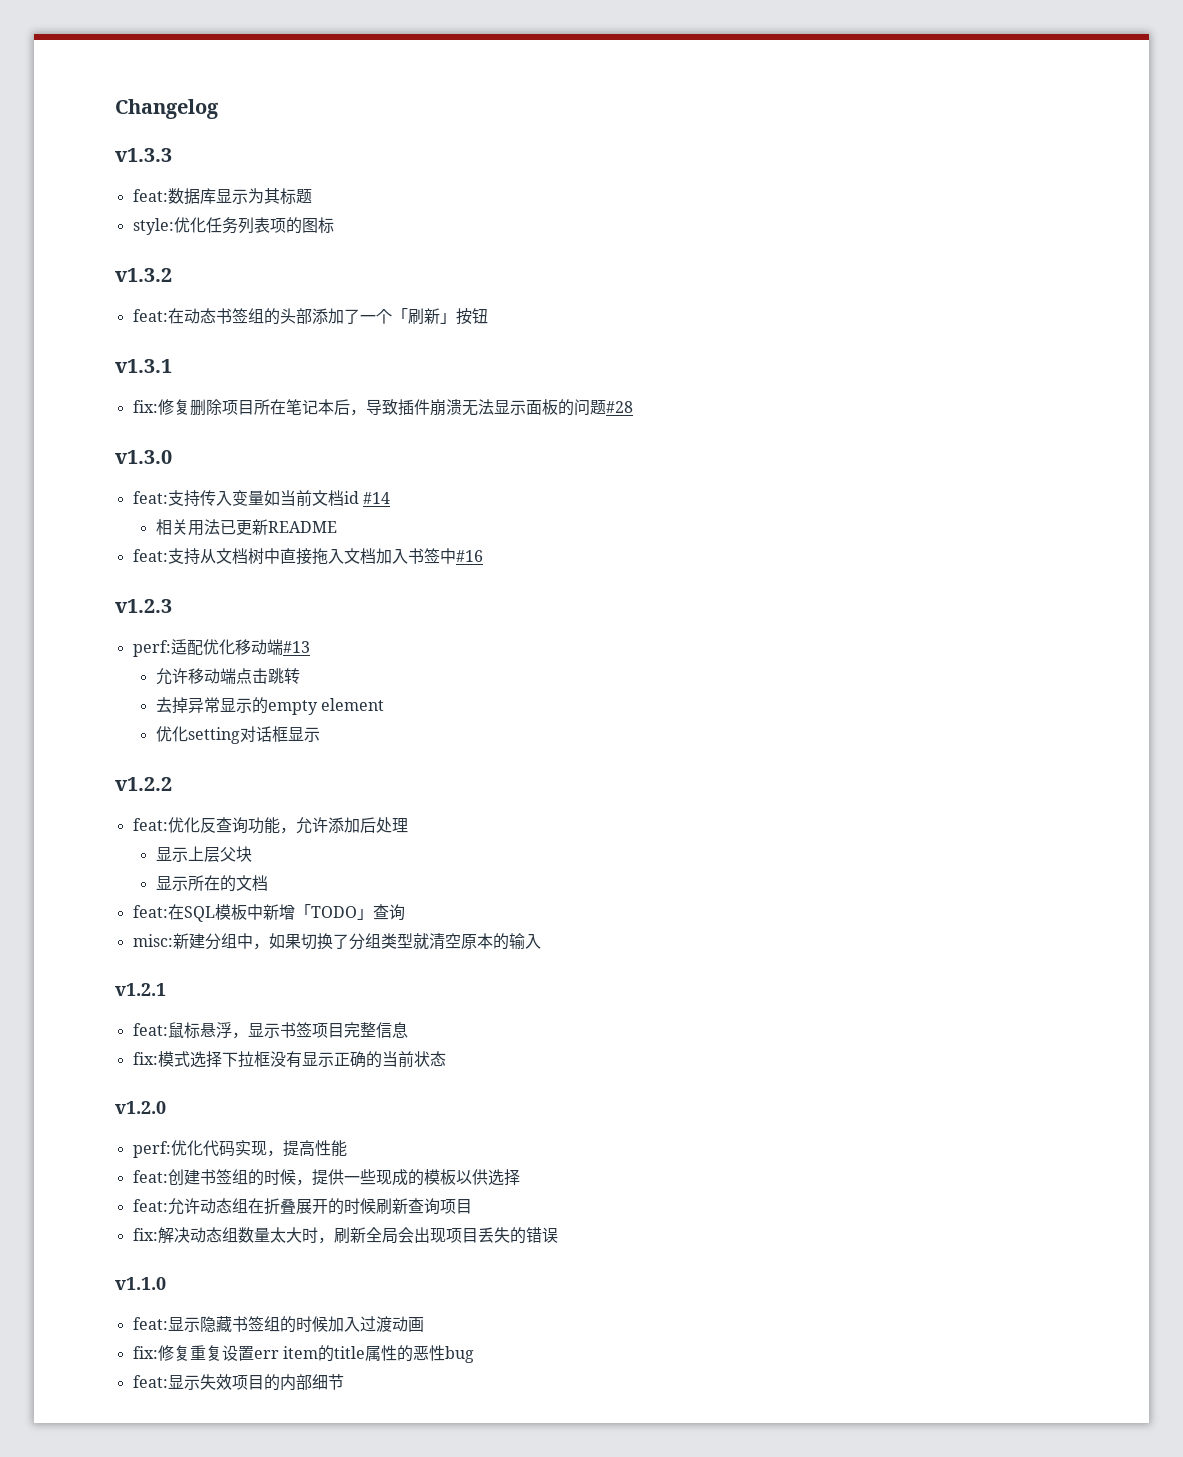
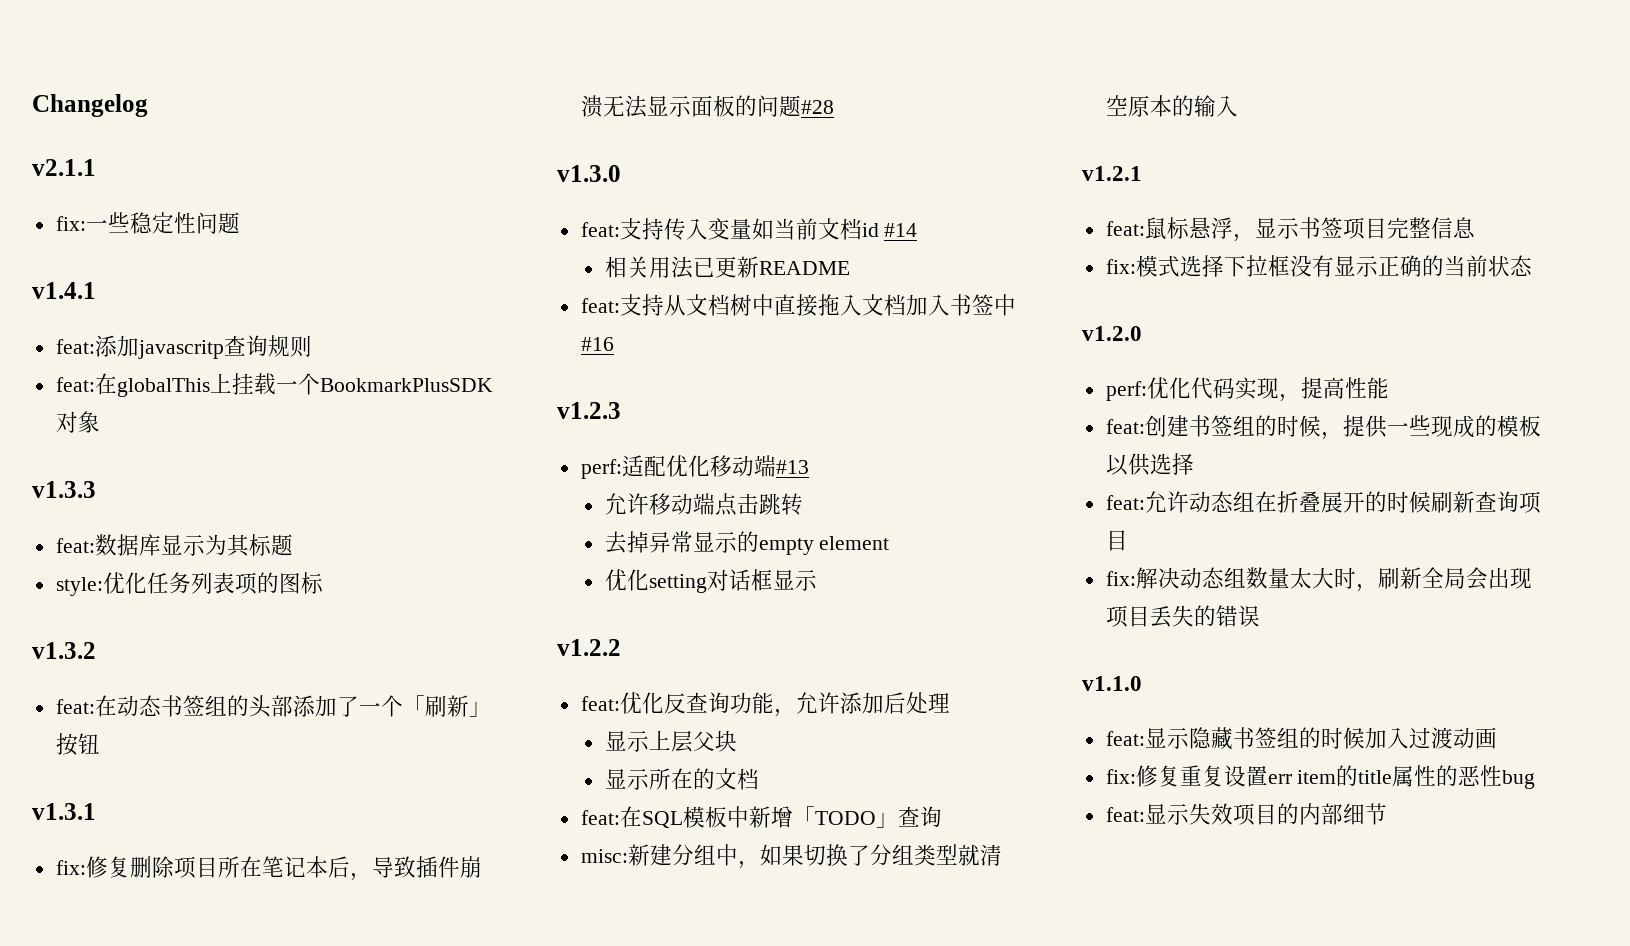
+ v2.1.1
+ fix:一些稳定性问题
+ v1.4.1
+ feat:添加javascritp查询规则
+ feat:在globalThis上挂载一个BookmarkPlusSDK对象

